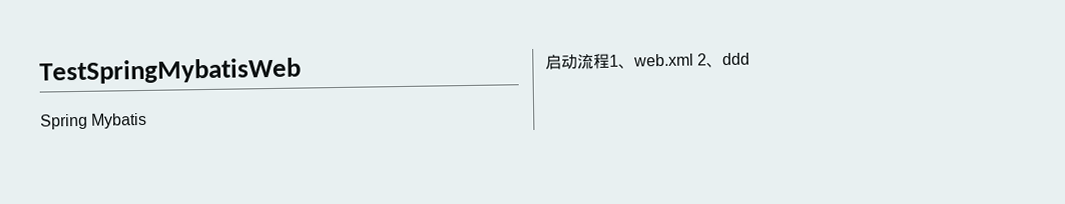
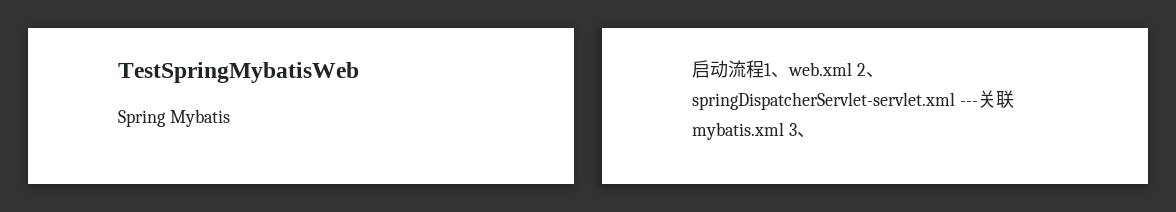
- 启动流程1、web.xml 2、ddd
+ 启动流程1、web.xml 2、springDispatcherServlet-servlet.xml ---关联mybatis.xml 3、

